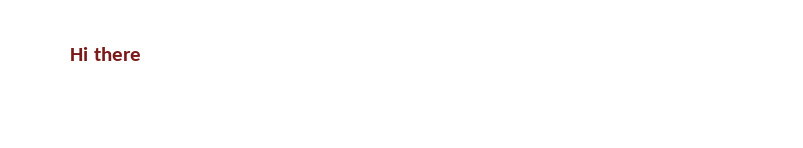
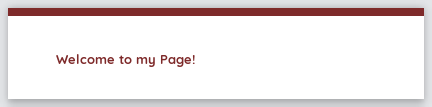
- Hi there
+ Welcome to my Page!

